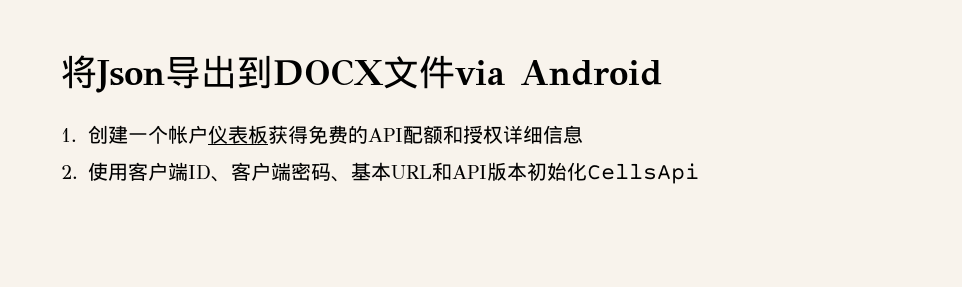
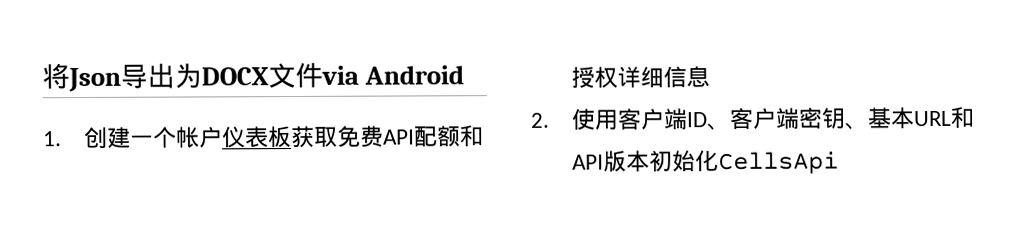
- 将Json导出到DOCX文件via Android
+ 将Json导出为DOCX文件via Android
- 1.创建一个帐户仪表板获得免费的API配额和授权详细信息
+ 1.创建一个帐户仪表板获取免费API配额和授权详细信息
- 2.使用客户端ID、客户端密码、基本URL和API版本初始化CellsApi
+ 2.使用客户端ID、客户端密钥、基本URL和API版本初始化CellsApi

